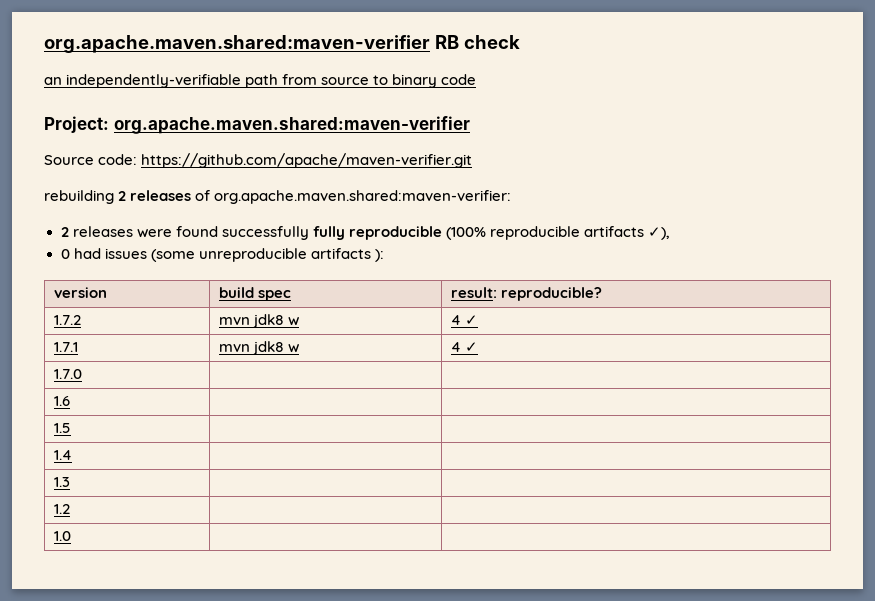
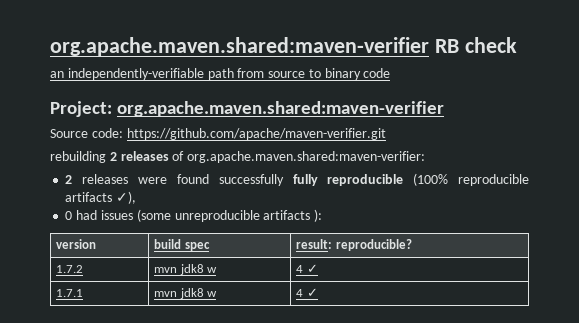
- 1.7.0 | |
- 1.6 | |
- 1.5 | |
- 1.4 | |
- 1.3 | |
- 1.2 | |
- 1.0 | |

